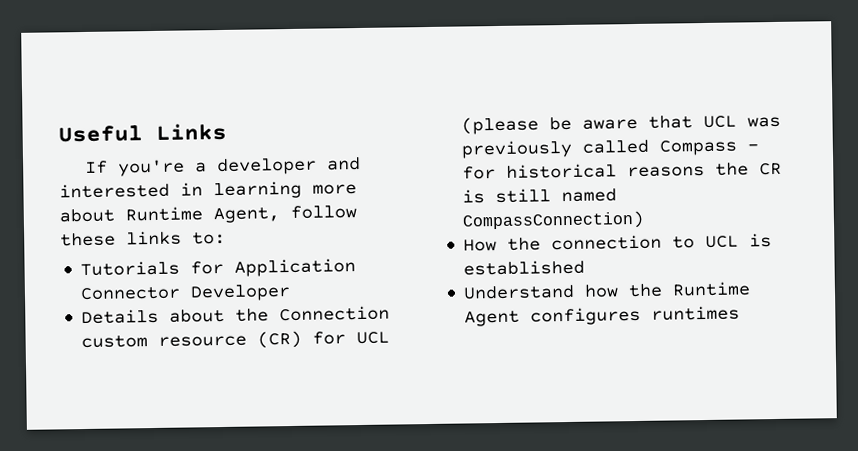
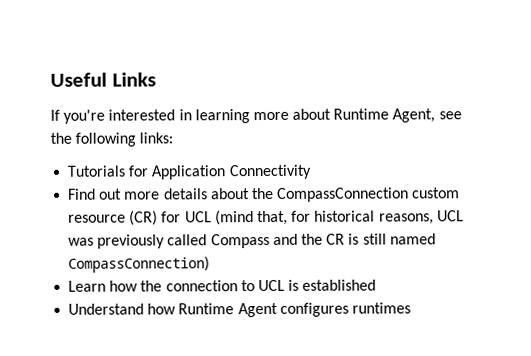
- If you're a developer and interested in learning more about Runtime Agent, follow these links to:
+ If you're interested in learning more about Runtime Agent, see the following links:
- Tutorials for Application Connector Developer
- Details about the Connection custom resource (CR) for UCL (please be aware that UCL was previously called Compass - for historical reasons the CR is still named CompassConnection)
+ Tutorials for Application Connectivity
+ Find out more details about the CompassConnection custom resource (CR) for UCL (mind that, for historical reasons, UCL was previously called Compass and the CR is still named CompassConnection)
- How the connection to UCL is established
+ Learn how the connection to UCL is established
- Understand how the Runtime Agent configures runtimes
+ Understand how Runtime Agent configures runtimes

